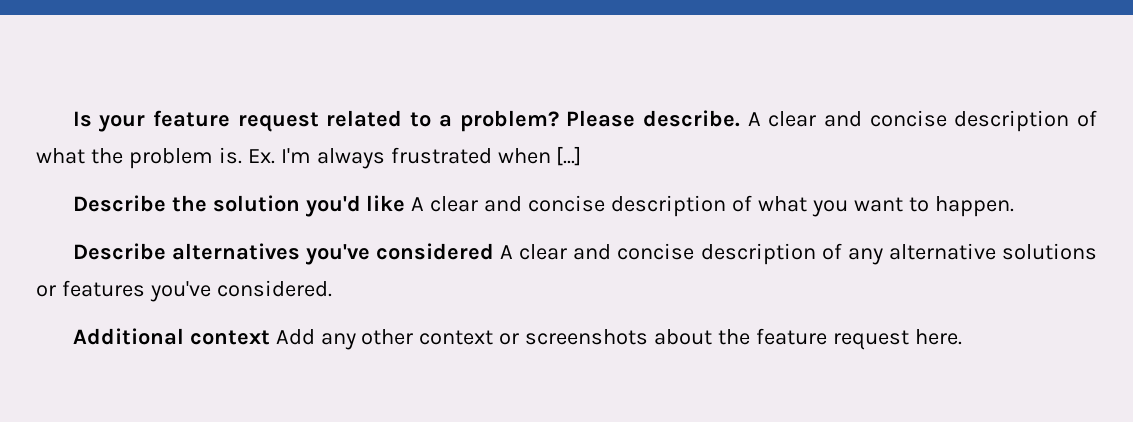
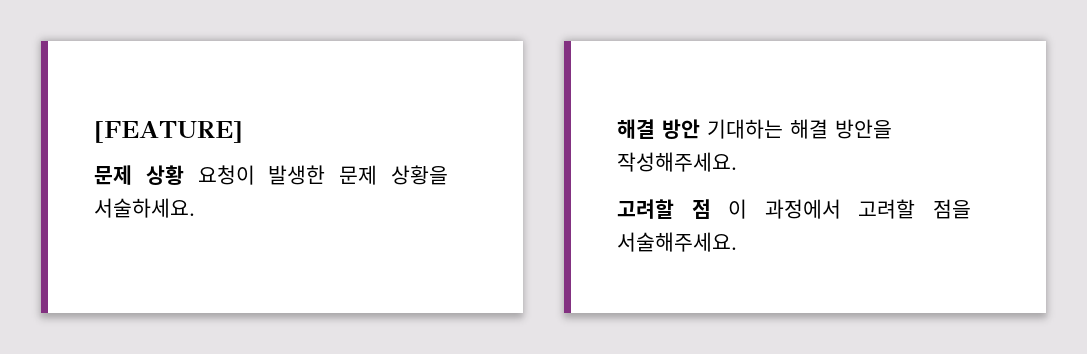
- Is your feature request related to a problem? Please describe. A clear and concise description of what the problem is. Ex. I'm always frustrated when [...]
- Describe the solution you'd like A clear and concise description of what you want to happen.
- Describe alternatives you've considered A clear and concise description of any alternative solutions or features you've considered.
- Additional context Add any other context or screenshots about the feature request here.
+ [FEATURE]
+ 문제 상황 요청이 발생한 문제 상황을 서술하세요.
+ 해결 방안 기대하는 해결 방안을 작성해주세요.
+ 고려할 점 이 과정에서 고려할 점을 서술해주세요.

